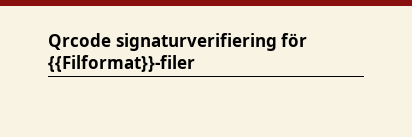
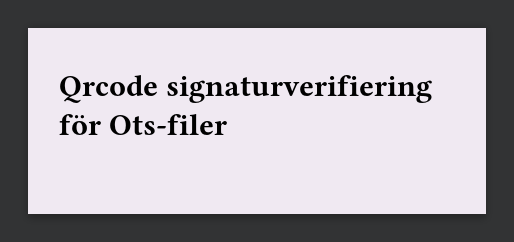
- Qrcode signaturverifiering för {{Filformat}}-filer
+ Qrcode signaturverifiering för Ots-filer

